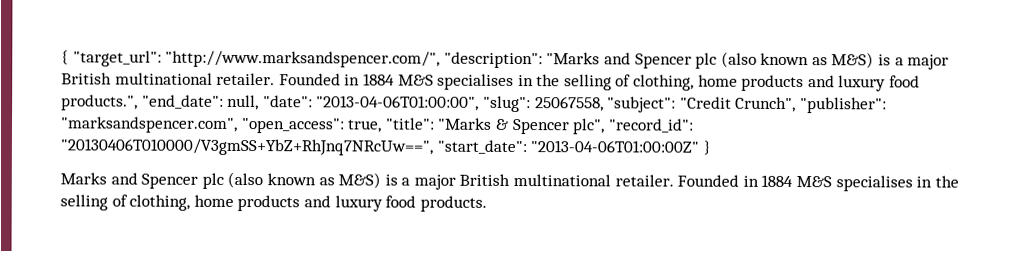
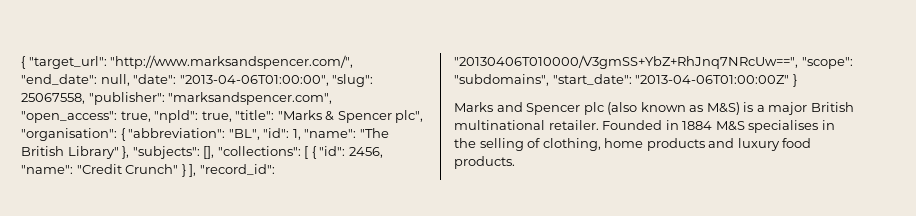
- { "target_url": "http://www.marksandspencer.com/", "description": "Marks and Spencer plc (also known as M&S) is a major British multinational retailer. Founded in 1884 M&S specialises in the selling of clothing, home products and luxury food products.", "end_date": null, "date": "2013-04-06T01:00:00", "slug": 25067558, "subject": "Credit Crunch", "publisher": "marksandspencer.com", "open_access": true, "title": "Marks & Spencer plc", "record_id": "20130406T010000/V3gmSS+YbZ+RhJnq7NRcUw==", "start_date": "2013-04-06T01:00:00Z" }
+ { "target_url": "http://www.marksandspencer.com/", "end_date": null, "date": "2013-04-06T01:00:00", "slug": 25067558, "publisher": "marksandspencer.com", "open_access": true, "npld": true, "title": "Marks & Spencer plc", "organisation": { "abbreviation": "BL", "id": 1, "name": "The British Library" }, "subjects": [], "collections": [ { "id": 2456, "name": "Credit Crunch" } ], "record_id": "20130406T010000/V3gmSS+YbZ+RhJnq7NRcUw==", "scope": "subdomains", "start_date": "2013-04-06T01:00:00Z" }

